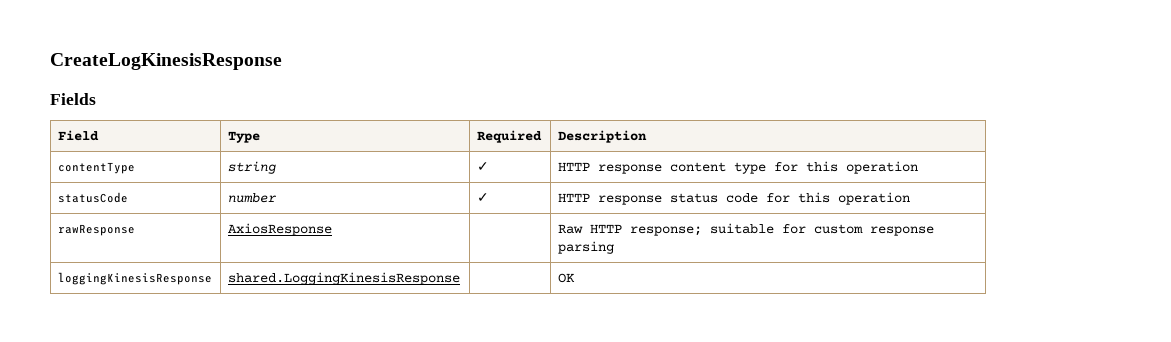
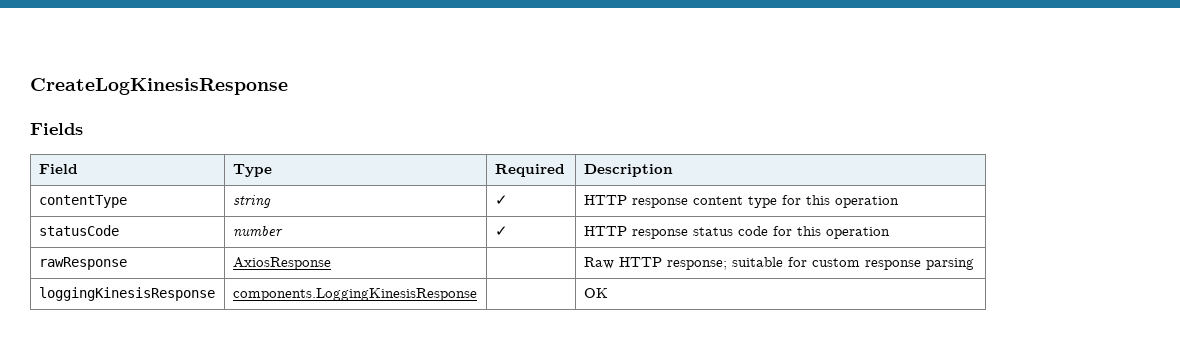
- loggingKinesisResponse | shared.LoggingKinesisResponse | | OK
+ loggingKinesisResponse | components.LoggingKinesisResponse | | OK

